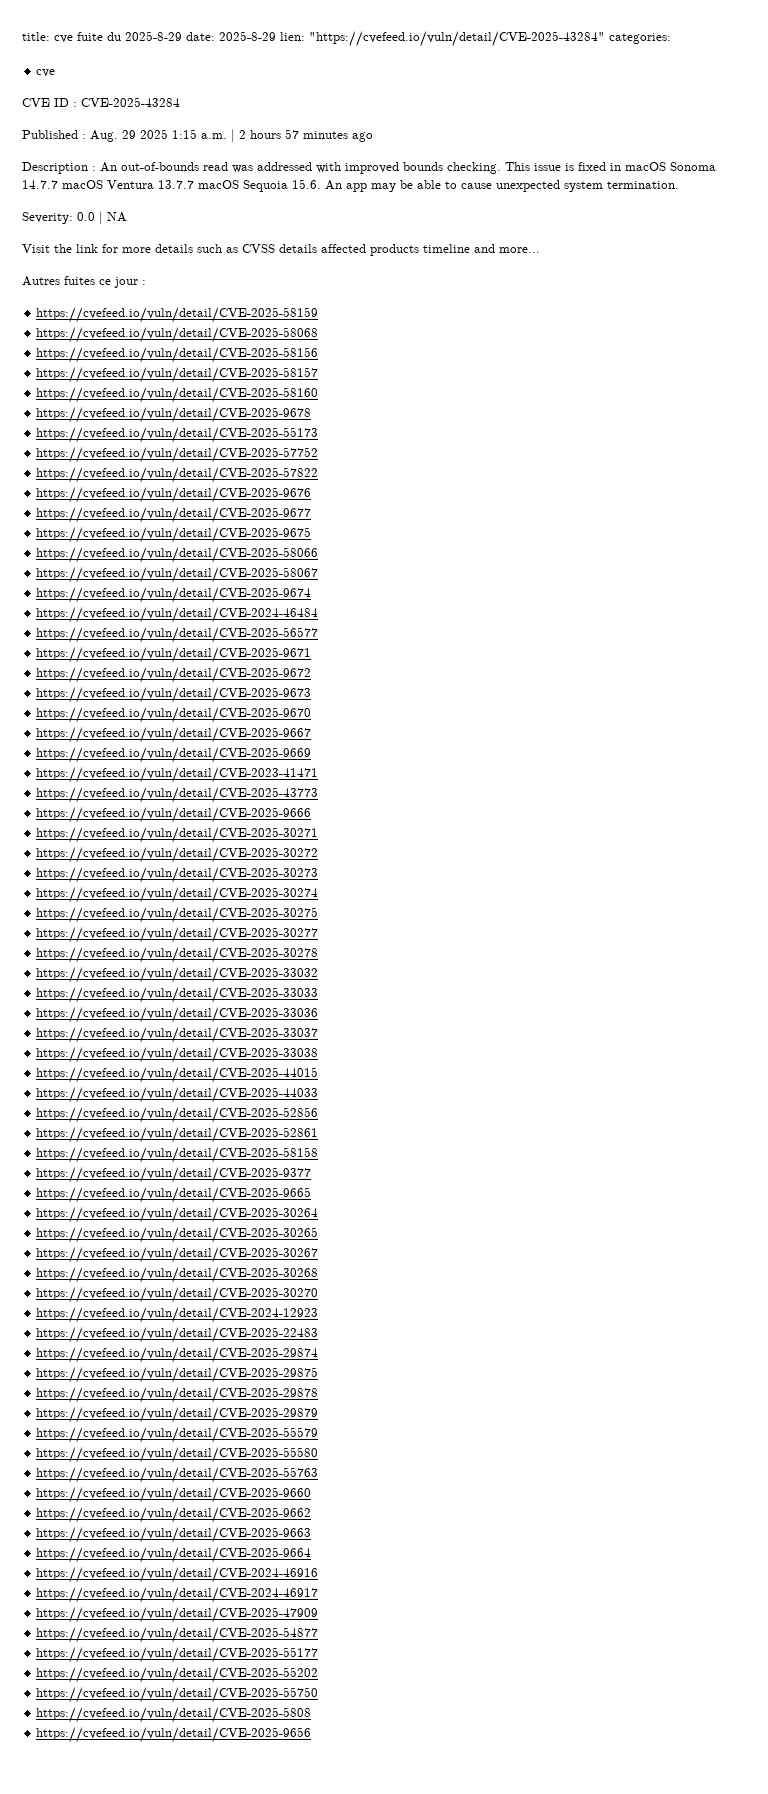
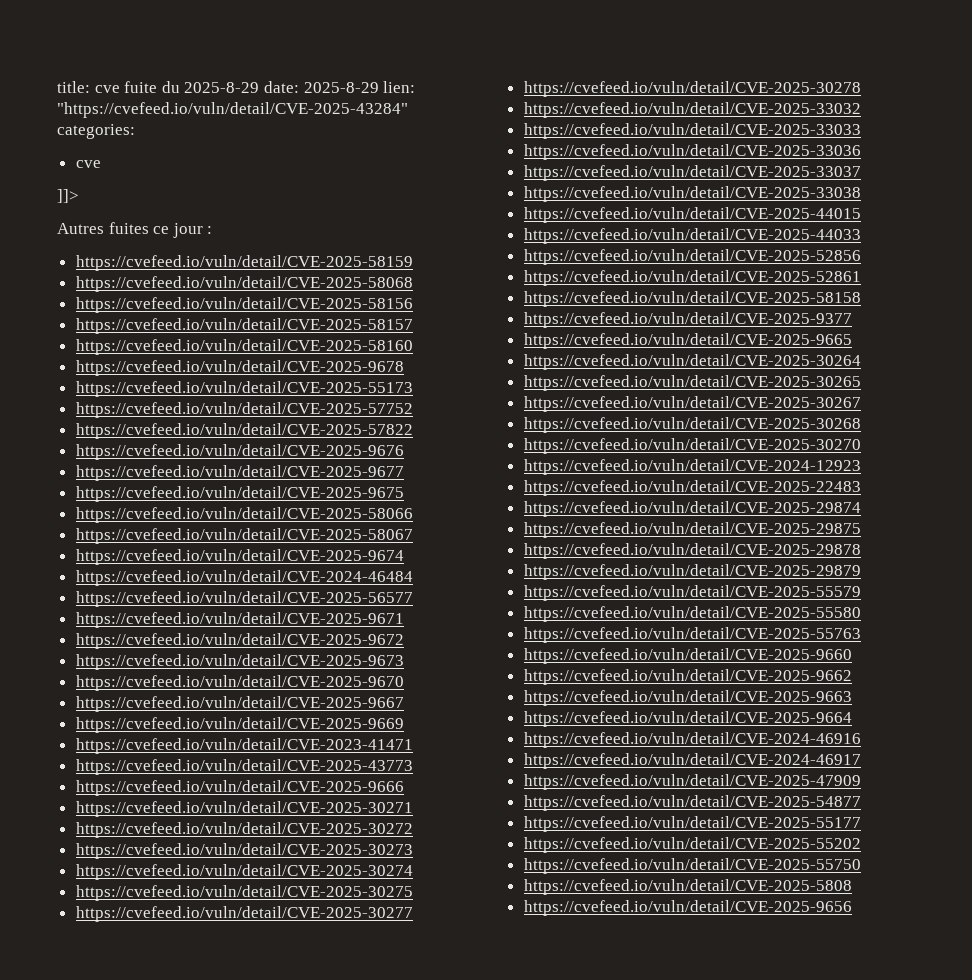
- CVE ID : CVE-2025-43284
- Published : Aug. 29 2025 1:15 a.m. | 2 hours 57 minutes ago
- Description : An out-of-bounds read was addressed with improved bounds checking. This issue is fixed in macOS Sonoma 14.7.7 macOS Ventura 13.7.7 macOS Sequoia 15.6. An app may be able to cause unexpected system termination.
- Severity: 0.0 | NA
- Visit the link for more details such as CVSS details affected products timeline and more...
+ ]]>

